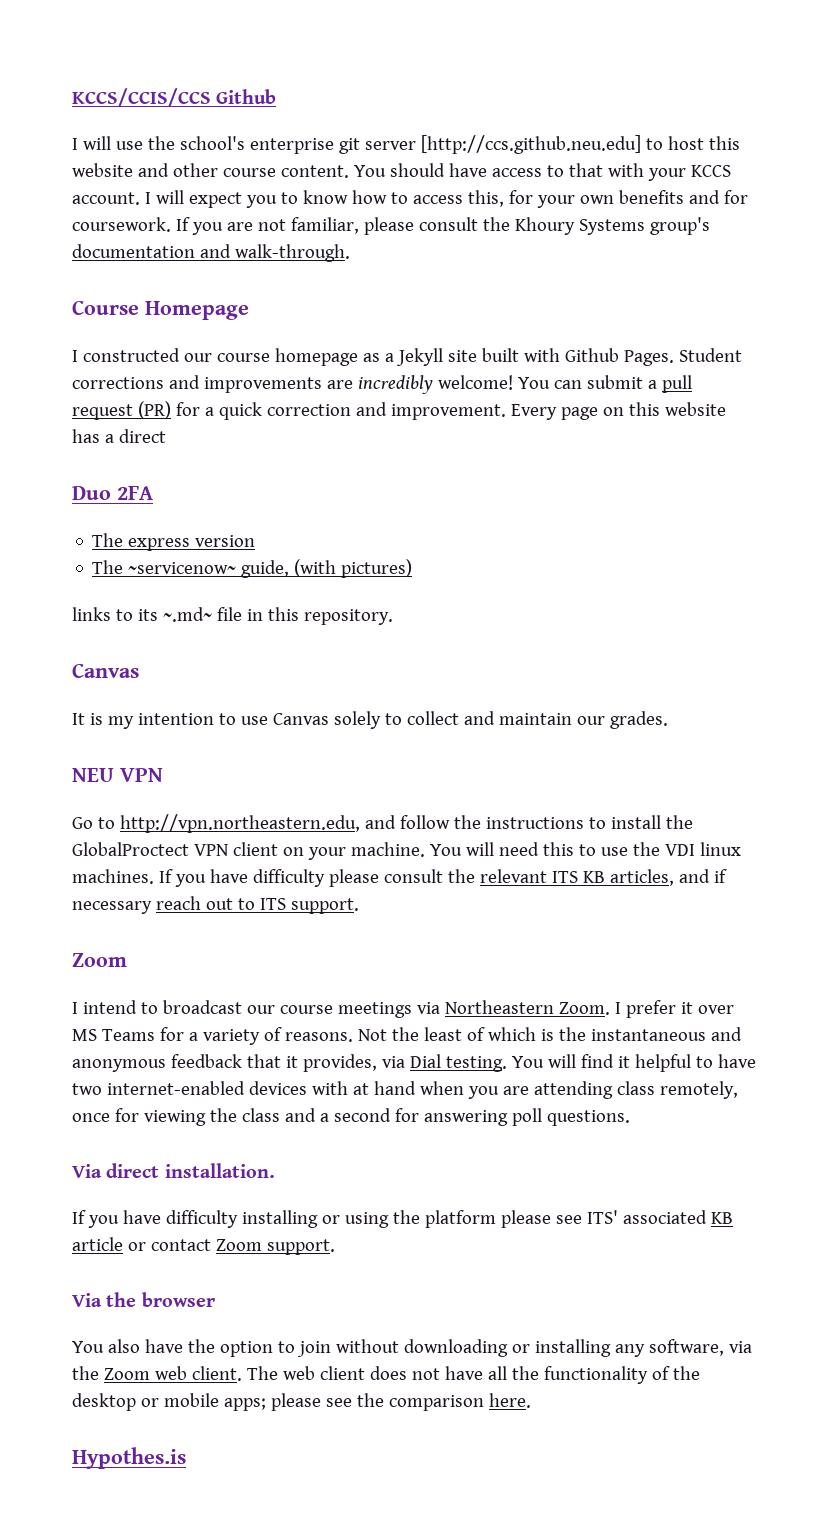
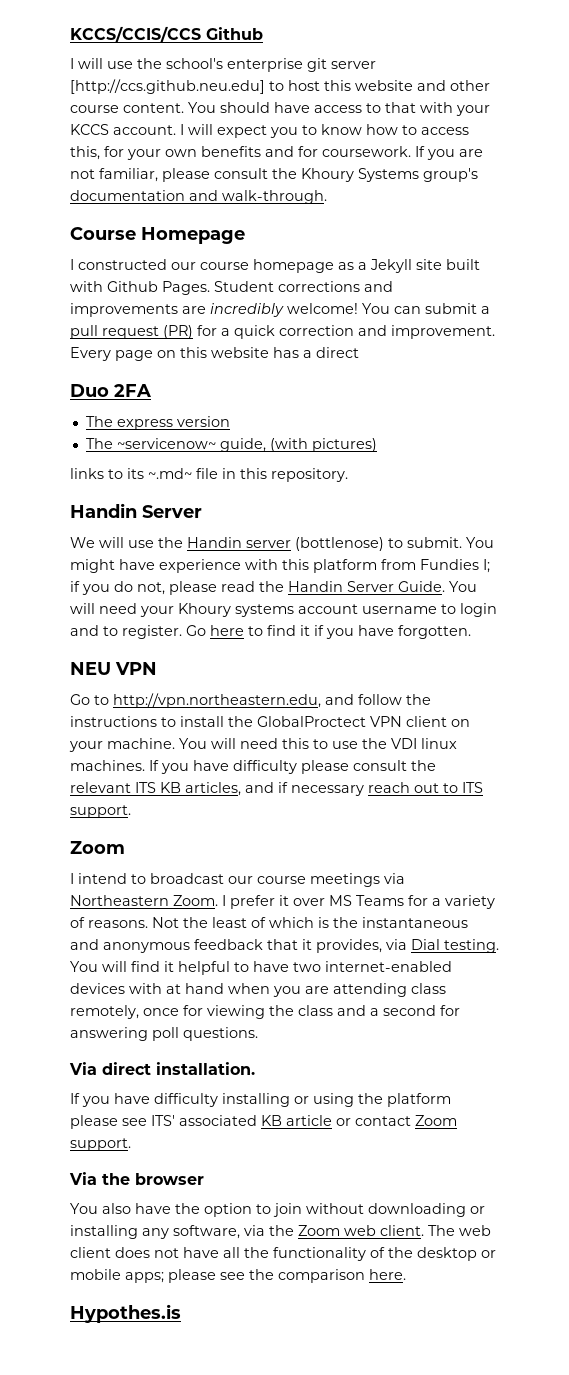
  links to its ~.md~ file in this repository.
- Canvas
- It is my intention to use Canvas solely to collect and maintain our grades.
+ Handin Server
+ We will use the Handin server (bottlenose) to submit. You might have experience with this platform from Fundies I; if you do not, please read the Handin Server Guide. You will need your Khoury systems account username to login and to register. Go here to find it if you have forgotten.

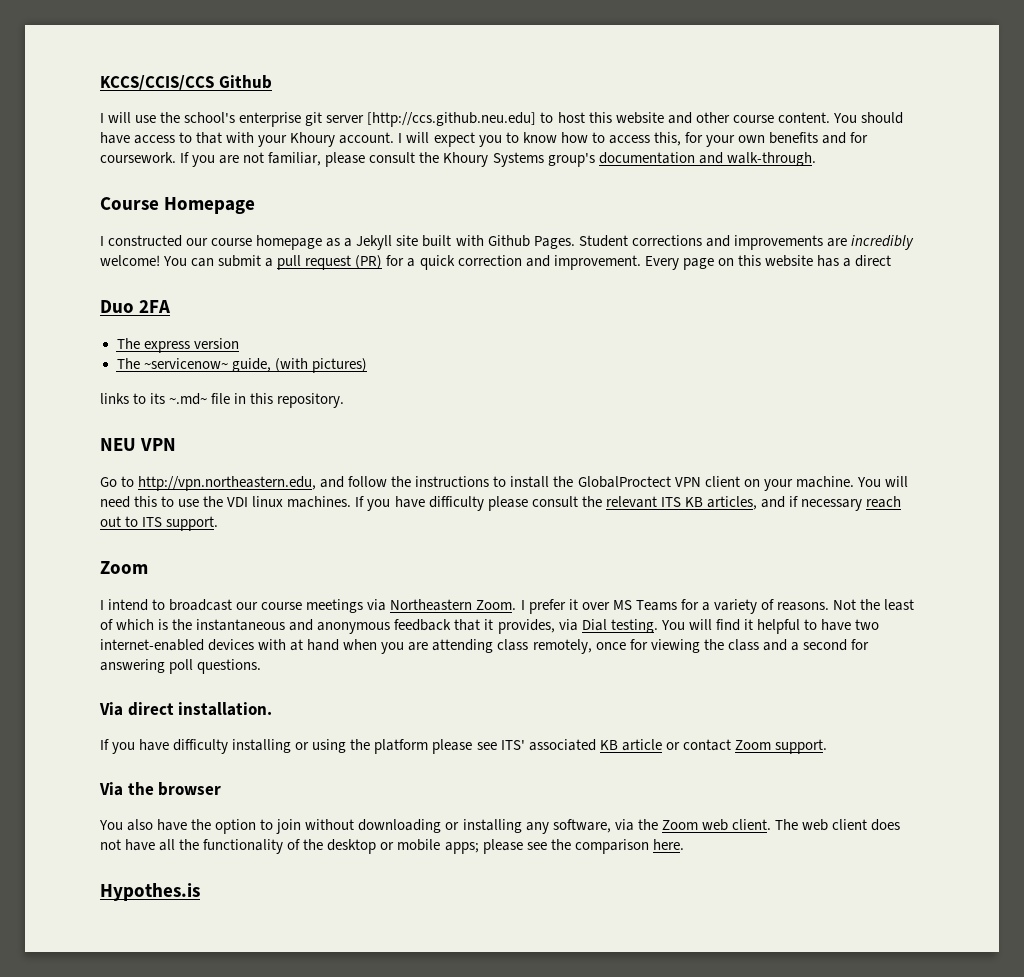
- You should have access to that with your KCCS account.
+ You should have access to that with your Khoury account.
  links to its ~.md~ file in this repository.
- Handin Server
- We will use the Handin server (bottlenose) to submit. You might have experience with this platform from Fundies I; if you do not, please read the Handin Server Guide. You will need your Khoury systems account username to login and to register. Go here to find it if you have forgotten.

